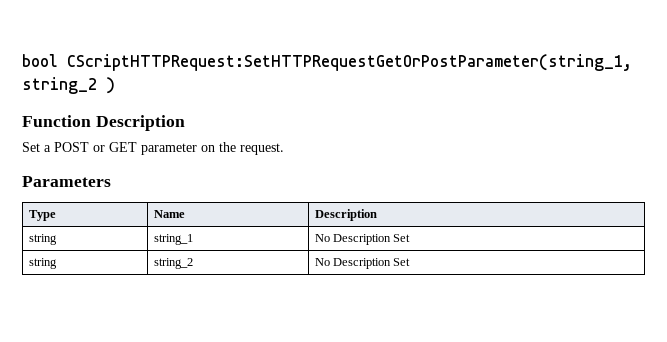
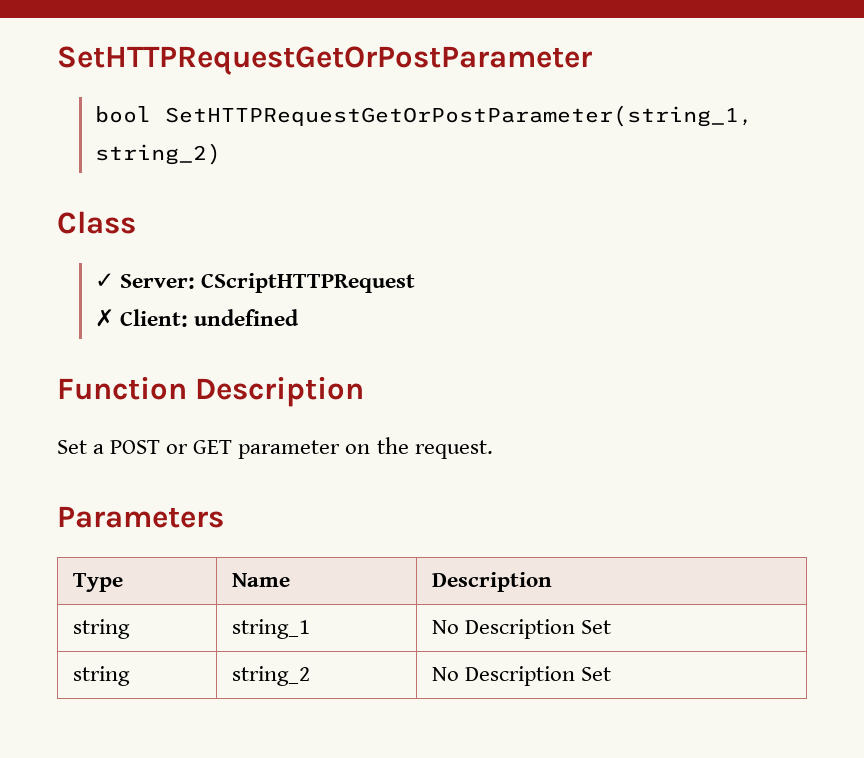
- bool CScriptHTTPRequest:SetHTTPRequestGetOrPostParameter(string_1, string_2 )
+ SetHTTPRequestGetOrPostParameter
+ bool SetHTTPRequestGetOrPostParameter(string_1, string_2)
+ Class
+ ✓ Server: CScriptHTTPRequest
+ ✗ Client: undefined

